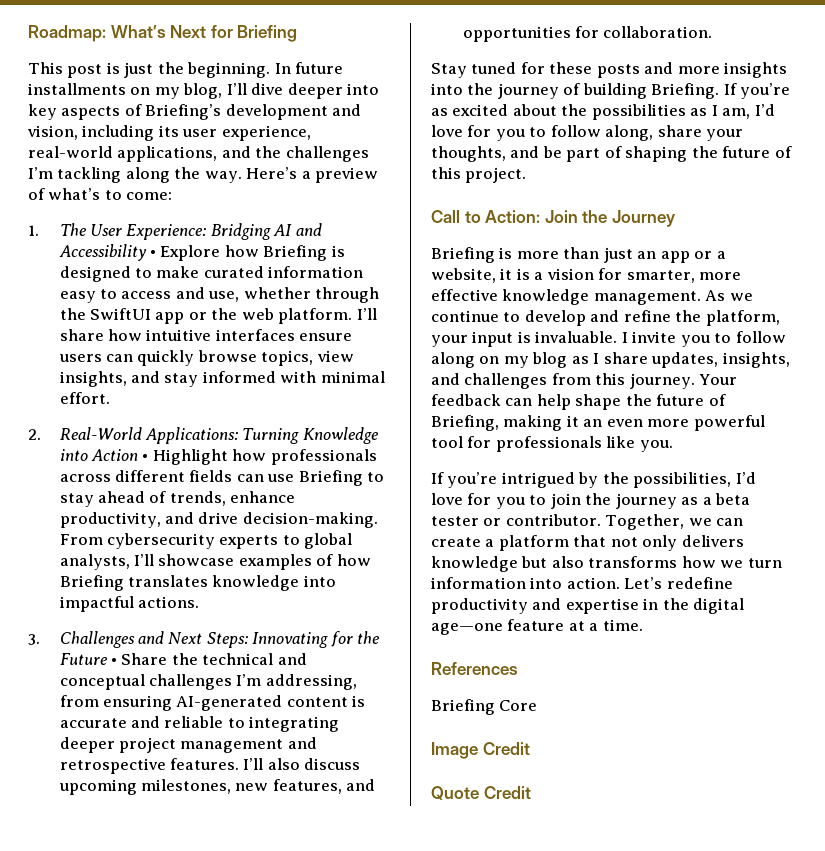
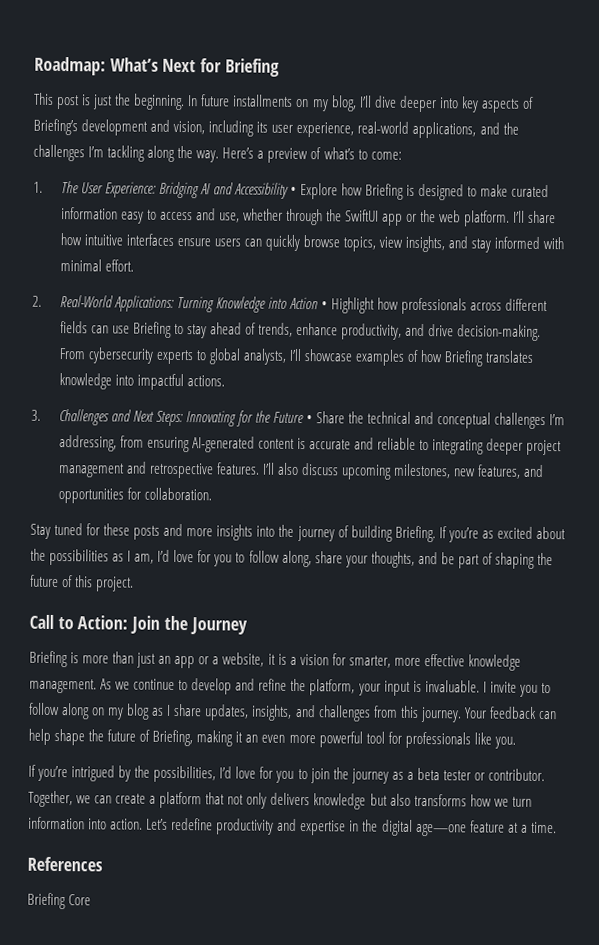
- Image Credit
- Quote Credit

